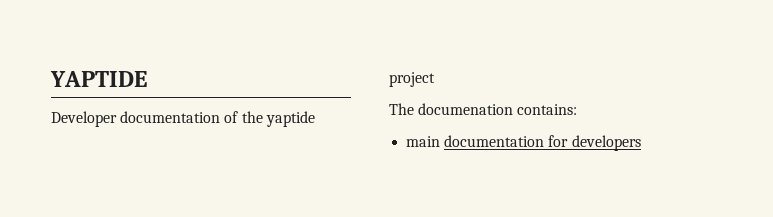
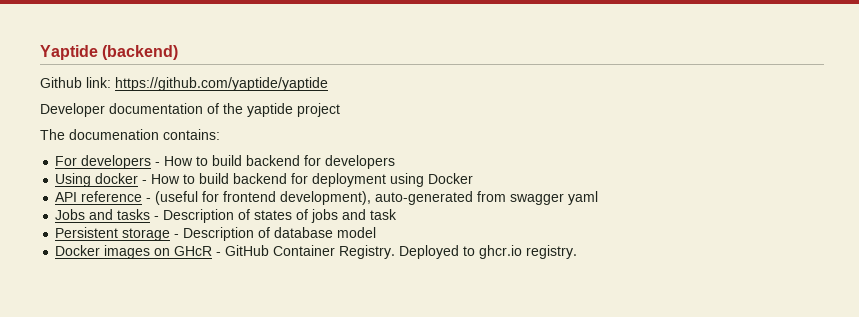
- YAPTIDE
+ Yaptide (backend)
+ Github link: https://github.com/yaptide/yaptide
- main documentation for developers
+ For developers - How to build backend for developers
+ Using docker - How to build backend for deployment using Docker
+ API reference - (useful for frontend development), auto-generated from swagger yaml
+ Jobs and tasks - Description of states of jobs and task
+ Persistent storage - Description of database model
+ Docker images on GHcR - GitHub Container Registry. Deployed to ghcr.io registry.

